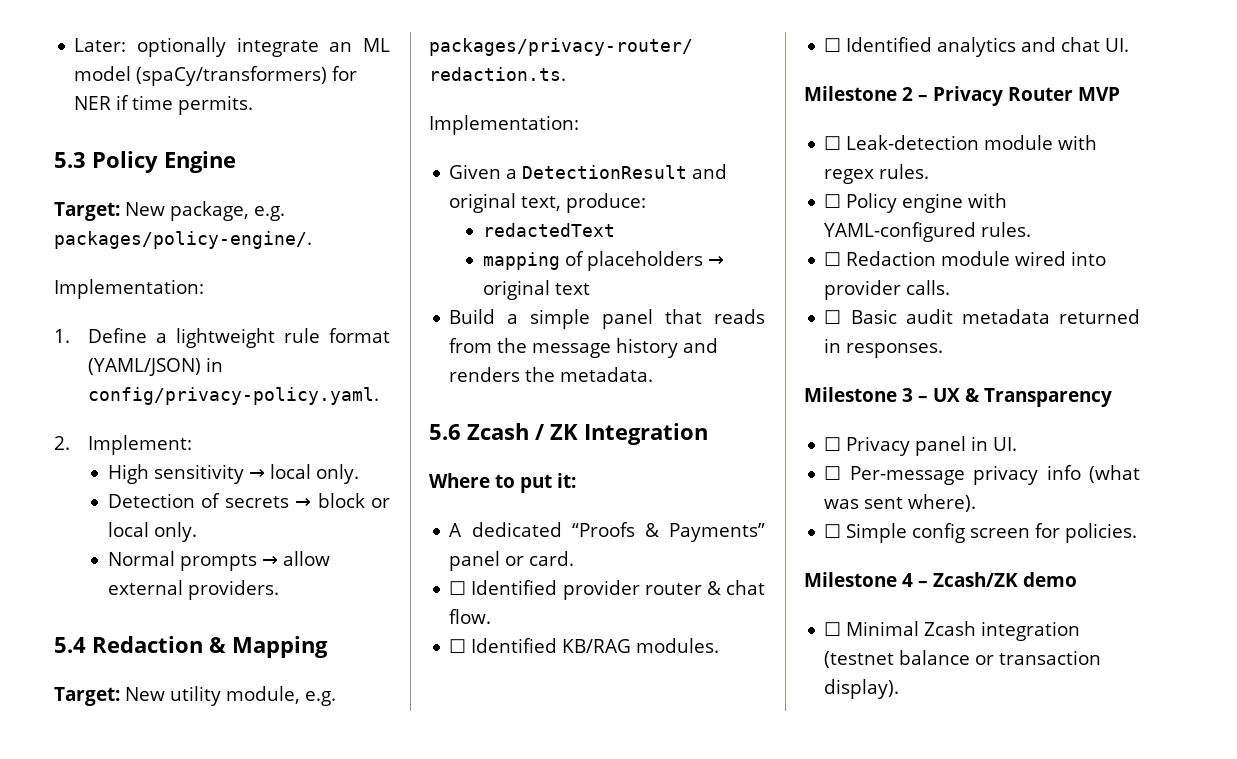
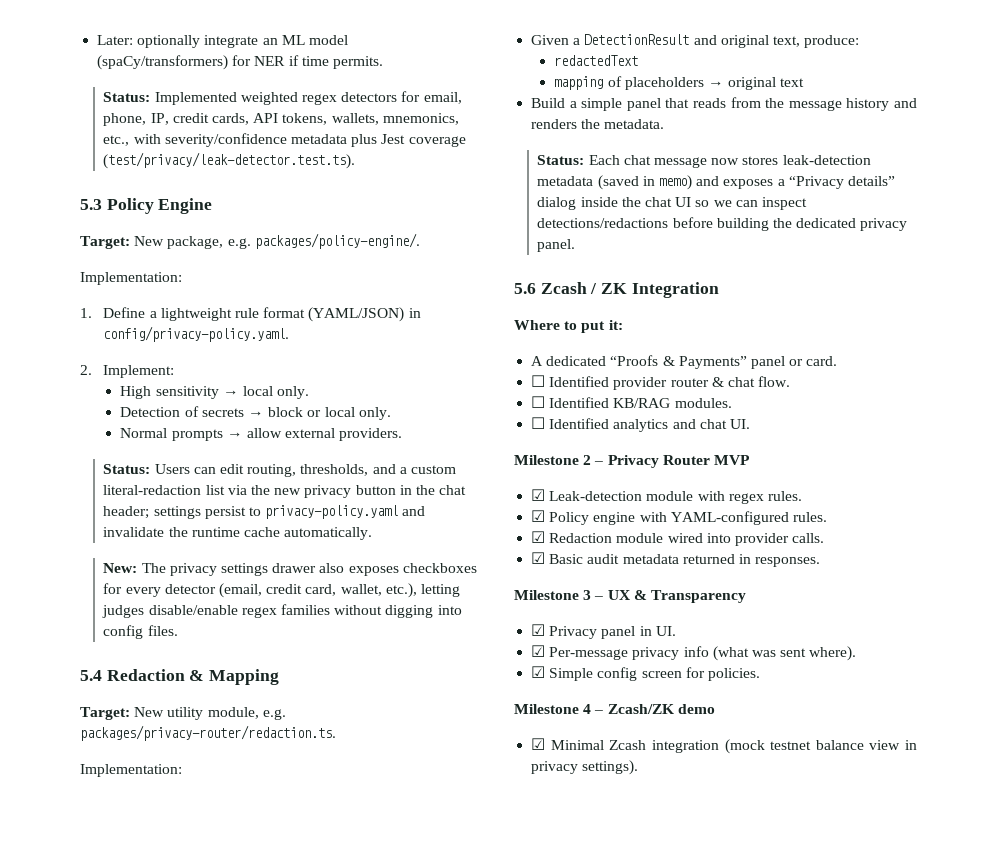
+ Status: Implemented weighted regex detectors for email, phone, IP, credit cards, API tokens, wallets, mnemonics, etc., with severity/confidence metadata plus Jest coverage (test/privacy/leak-detector.test.ts).
+ Status: Users can edit routing, thresholds, and a custom literal-redaction list via the new privacy button in the chat header; settings persist to privacy-policy.yaml and invalidate the runtime cache automatically.
+ New: The privacy settings drawer also exposes checkboxes for every detector (email, credit card, wallet, etc.), letting judges disable/enable regex families without digging into config files.
+ Status: Each chat message now stores leak-detection metadata (saved in memo) and exposes a “Privacy details” dialog inside the chat UI so we can inspect detections/redactions before building the dedicated privacy panel.
- ☐ Leak-detection module with regex rules.
+ ☑ Leak-detection module with regex rules.
- ☐ Policy engine with YAML-configured rules.
+ ☑ Policy engine with YAML-configured rules.
- ☐ Redaction module wired into provider calls.
+ ☑ Redaction module wired into provider calls.
- ☐ Basic audit metadata returned in responses.
+ ☑ Basic audit metadata returned in responses.
- ☐ Privacy panel in UI.
+ ☑ Privacy panel in UI.
- ☐ Per-message privacy info (what was sent where).
+ ☑ Per-message privacy info (what was sent where).
- ☐ Simple config screen for policies.
+ ☑ Simple config screen for policies.
- ☐ Minimal Zcash integration (testnet balance or transaction display).
+ ☑ Minimal Zcash integration (mock testnet balance view in privacy settings).

